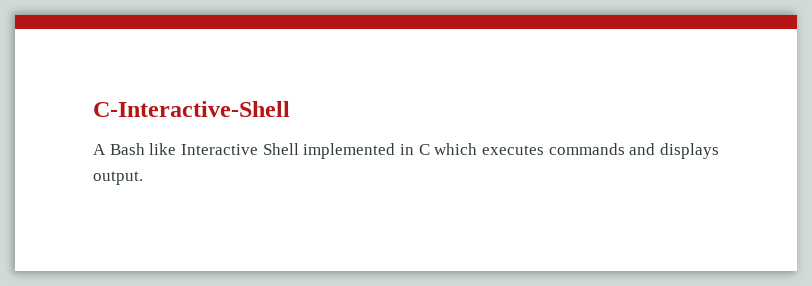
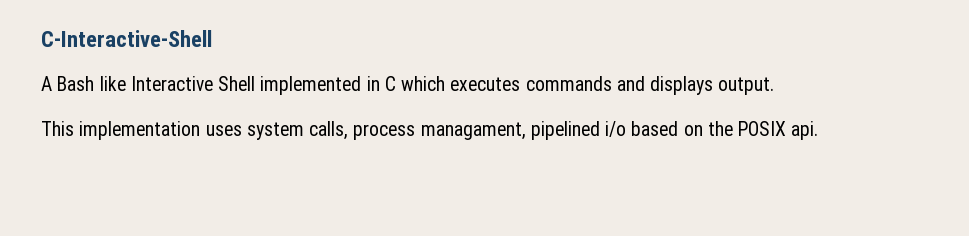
+ This implementation uses system calls, process managament, pipelined i/o based on the POSIX api.

